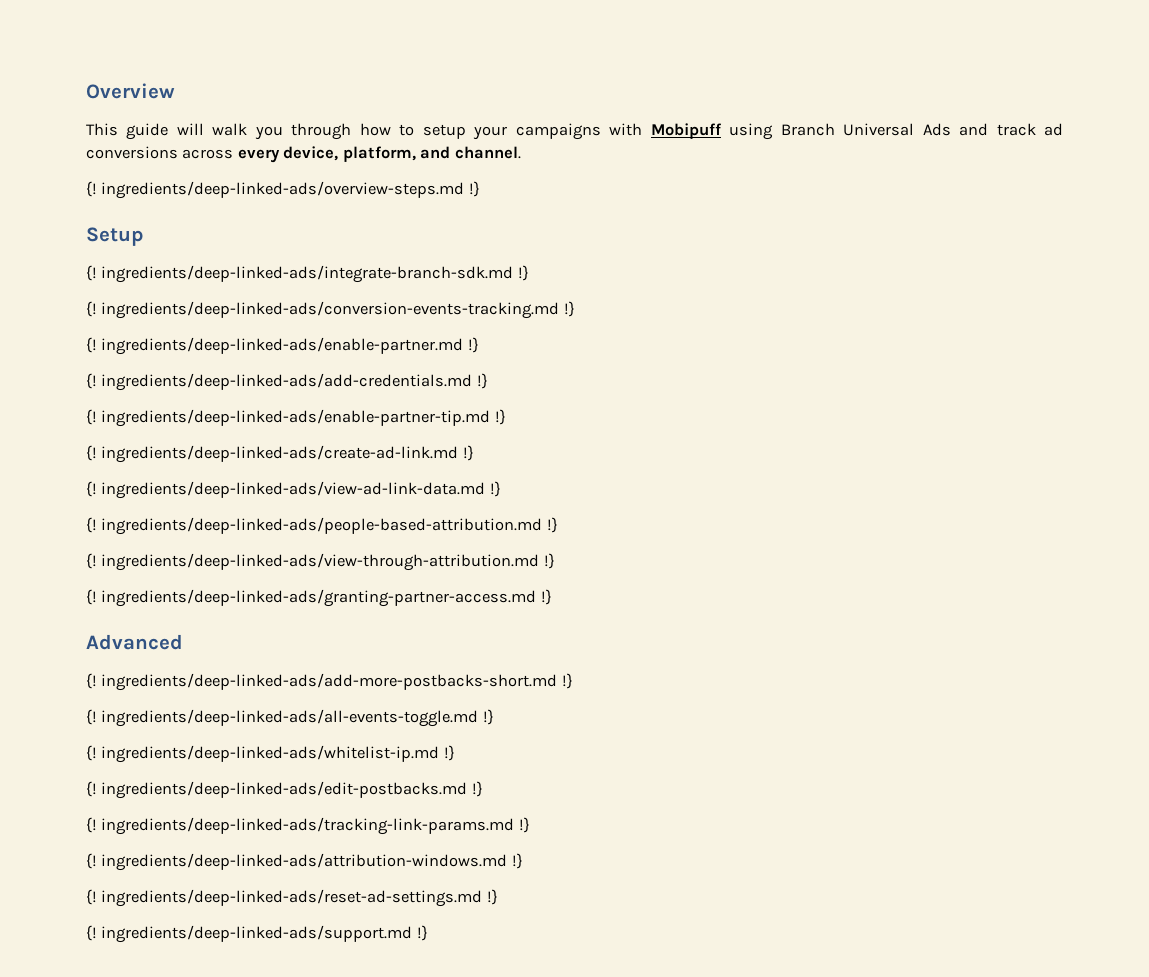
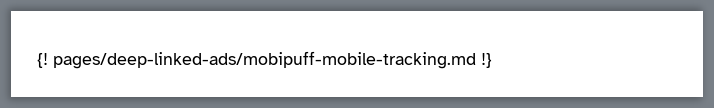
- Overview
- This guide will walk you through how to setup your campaigns with Mobipuff using Branch Universal Ads and track ad conversions across every device, platform, and channel.
- {! ingredients/deep-linked-ads/overview-steps.md !}
- Setup
- {! ingredients/deep-linked-ads/integrate-branch-sdk.md !}
- {! ingredients/deep-linked-ads/conversion-events-tracking.md !}
- {! ingredients/deep-linked-ads/enable-partner.md !}
- {! ingredients/deep-linked-ads/add-credentials.md !}
- {! ingredients/deep-linked-ads/enable-partner-tip.md !}
- {! ingredients/deep-linked-ads/create-ad-link.md !}
- {! ingredients/deep-linked-ads/view-ad-link-data.md !}
- {! ingredients/deep-linked-ads/people-based-attribution.md !}
- {! ingredients/deep-linked-ads/view-through-attribution.md !}
- {! ingredients/deep-linked-ads/granting-partner-access.md !}
- Advanced
- {! ingredients/deep-linked-ads/add-more-postbacks-short.md !}
- {! ingredients/deep-linked-ads/all-events-toggle.md !}
- {! ingredients/deep-linked-ads/whitelist-ip.md !}
- {! ingredients/deep-linked-ads/edit-postbacks.md !}
- {! ingredients/deep-linked-ads/tracking-link-params.md !}
- {! ingredients/deep-linked-ads/attribution-windows.md !}
- {! ingredients/deep-linked-ads/reset-ad-settings.md !}
- {! ingredients/deep-linked-ads/support.md !}
+ {! pages/deep-linked-ads/mobipuff-mobile-tracking.md !}

